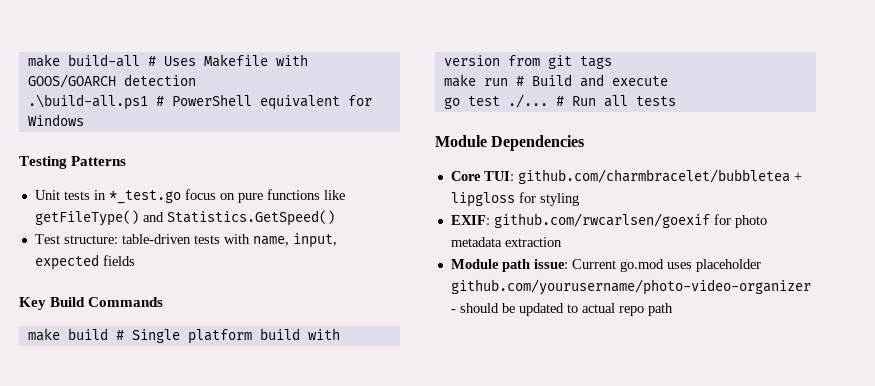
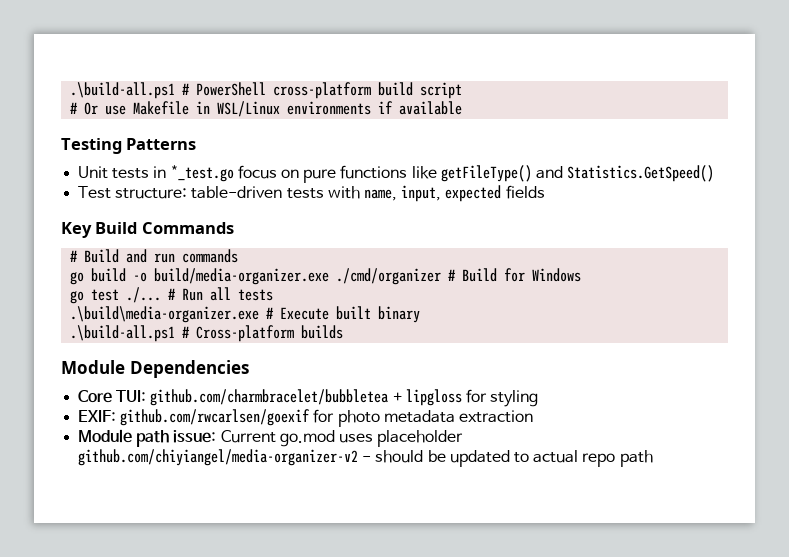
- make build-all # Uses Makefile with GOOS/GOARCH detection
- .\build-all.ps1 # PowerShell equivalent for Windows
+ .\build-all.ps1 # PowerShell cross-platform build script
+ # Or use Makefile in WSL/Linux environments if available
- make build # Single platform build with version from git tags
- make run # Build and execute
+ # Build and run commands
+ go build -o build/media-organizer.exe ./cmd/organizer # Build for Windows
+ .\build\media-organizer.exe # Execute built binary
+ .\build-all.ps1 # Cross-platform builds
- Module path issue: Current go.mod uses placeholder github.com/yourusername/photo-video-organizer - should be updated to actual repo path
+ Module path issue: Current go.mod uses placeholder github.com/chiyiangel/media-organizer-v2 - should be updated to actual repo path

